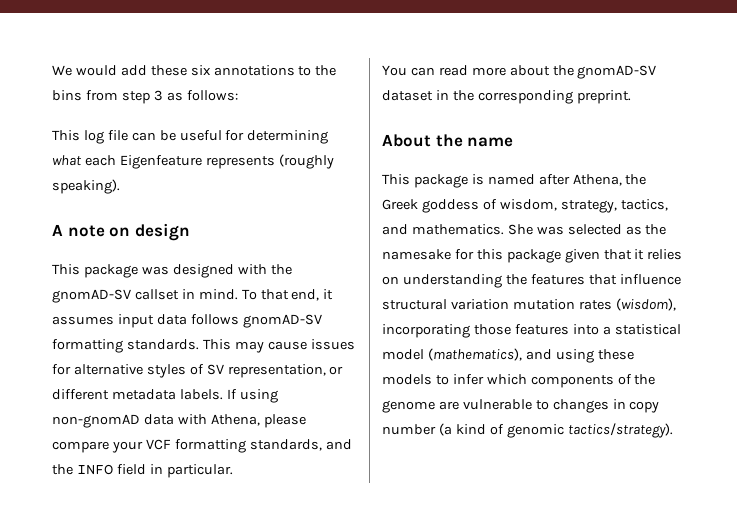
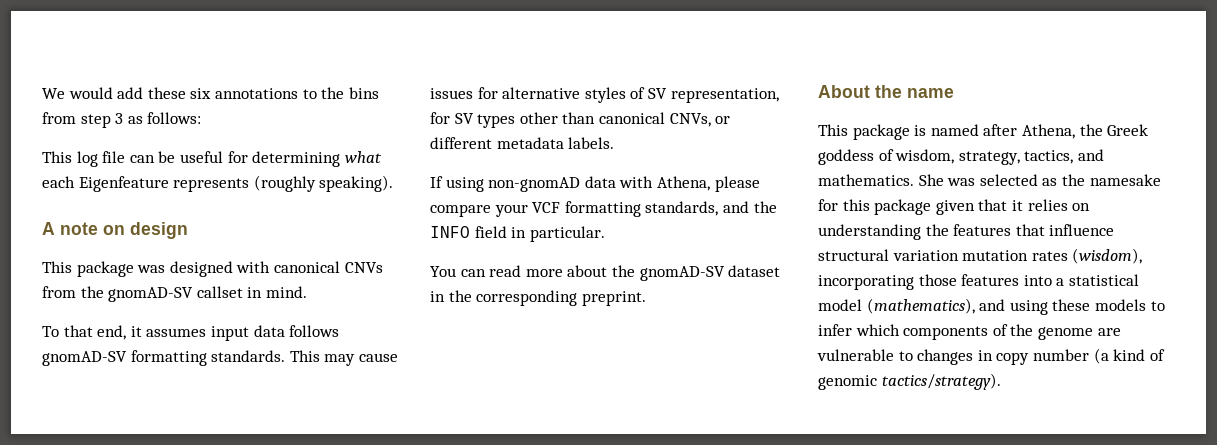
- This package was designed with the gnomAD-SV callset in mind. To that end, it assumes input data follows gnomAD-SV formatting standards.
+ This package was designed with canonical CNVs from the gnomAD-SV callset in mind.
+ To that end, it assumes input data follows gnomAD-SV formatting standards.
- This may cause issues for alternative styles of SV representation, or different metadata labels. If using non-gnomAD data with Athena, please compare your VCF formatting standards, and the INFO field in particular.
+ This may cause issues for alternative styles of SV representation, for SV types other than canonical CNVs, or different metadata labels.
+ If using non-gnomAD data with Athena, please compare your VCF formatting standards, and the INFO field in particular.

